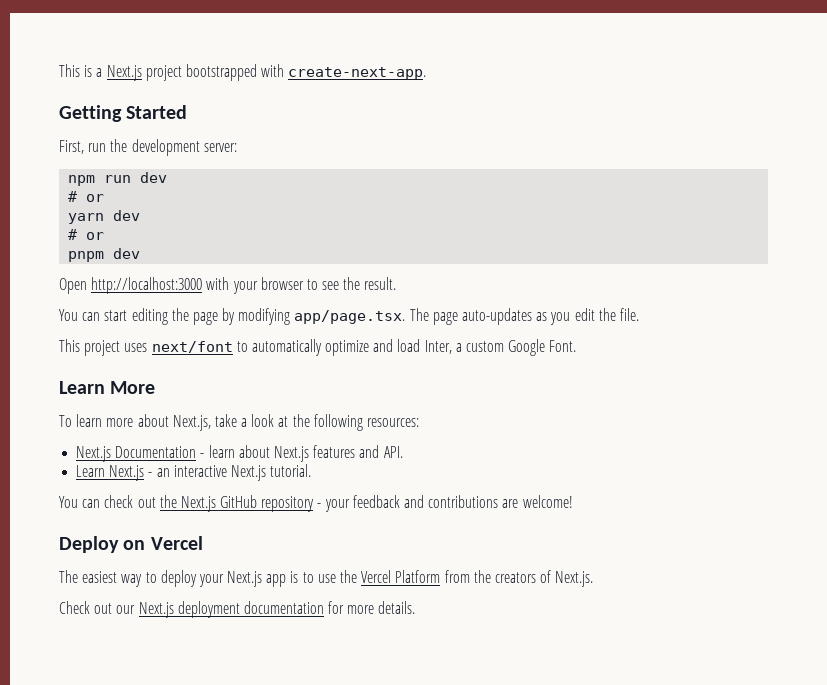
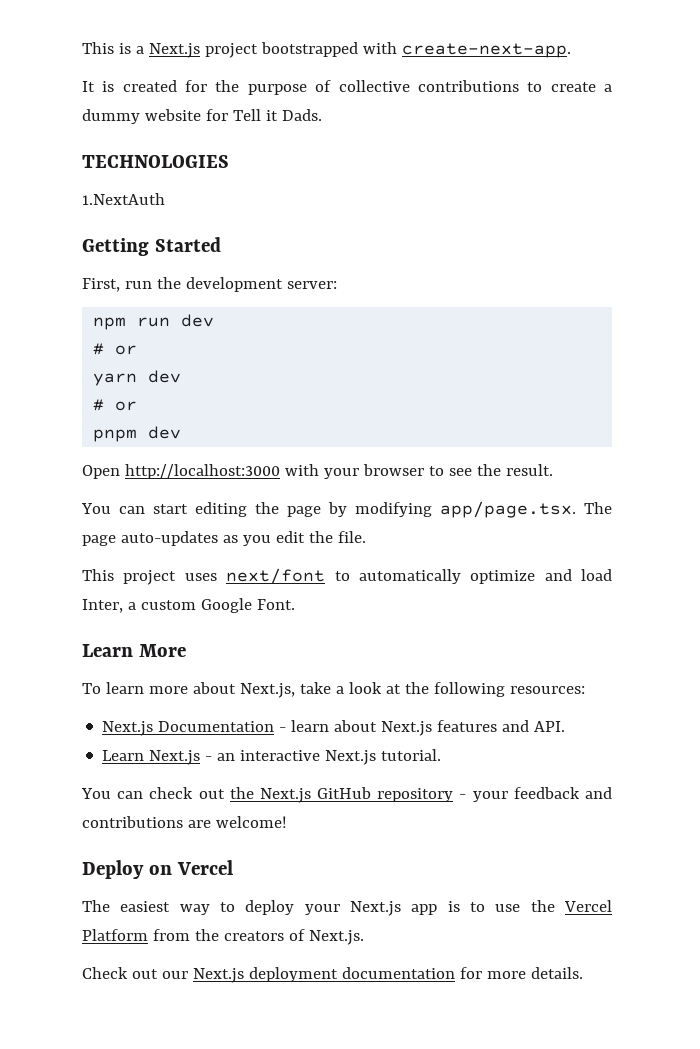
+ It is created for the purpose of collective contributions to create a dummy website for Tell it Dads.
+ TECHNOLOGIES
+ 1.NextAuth

